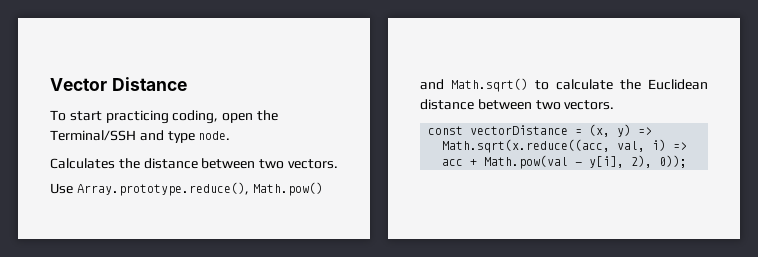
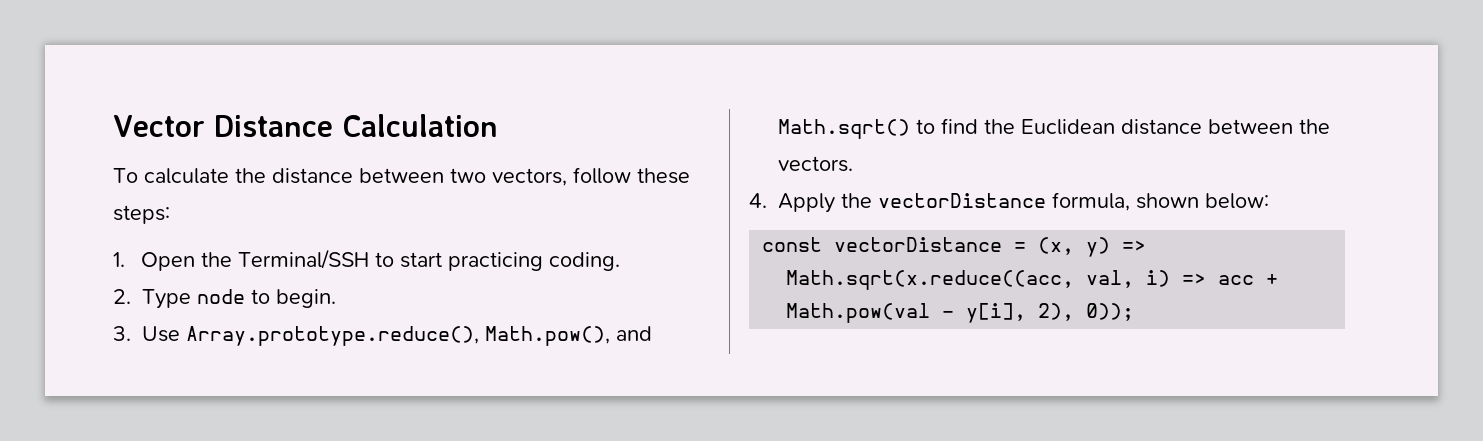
- Vector Distance
+ Vector Distance Calculation
- To start practicing coding, open the Terminal/SSH and type node.
- Calculates the distance between two vectors.
- Use Array.prototype.reduce(), Math.pow() and Math.sqrt() to calculate the Euclidean distance between two vectors.
+ To calculate the distance between two vectors, follow these steps:
+ 1. Open the Terminal/SSH to start practicing coding.
+ 2. Type node to begin.
+ 3. Use Array.prototype.reduce(), Math.pow(), and Math.sqrt() to find the Euclidean distance between the vectors.
+ 4. Apply the vectorDistance formula, shown below:

